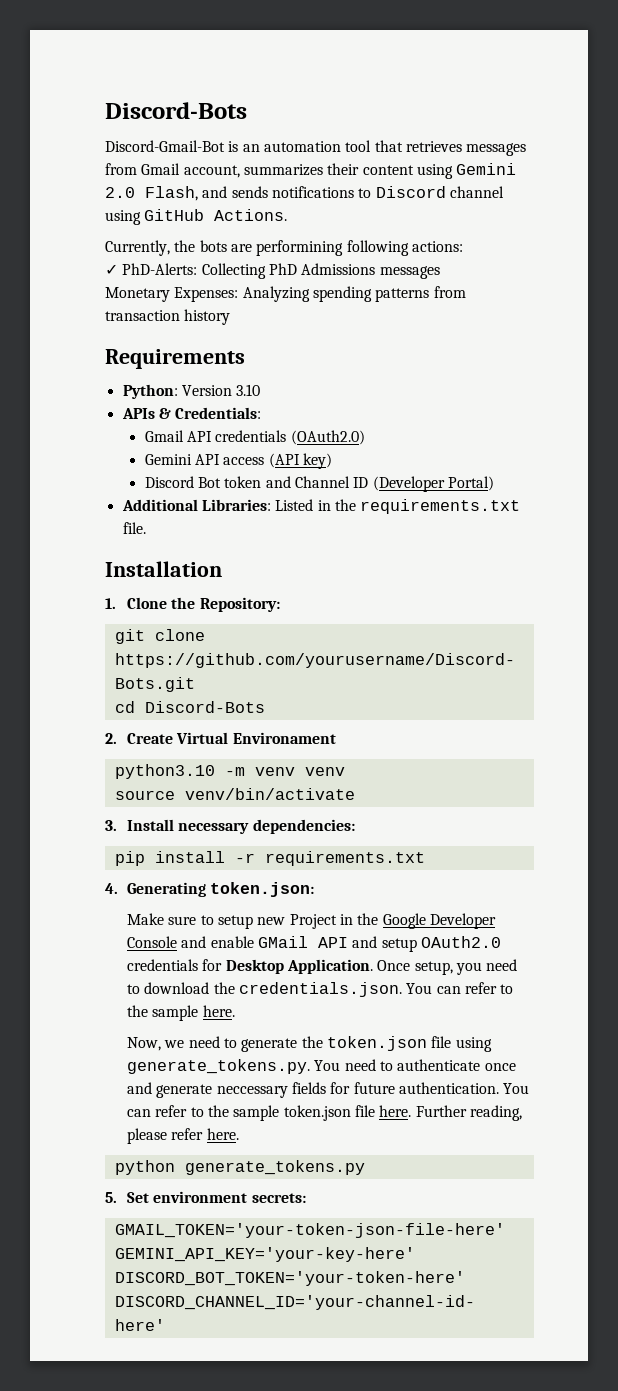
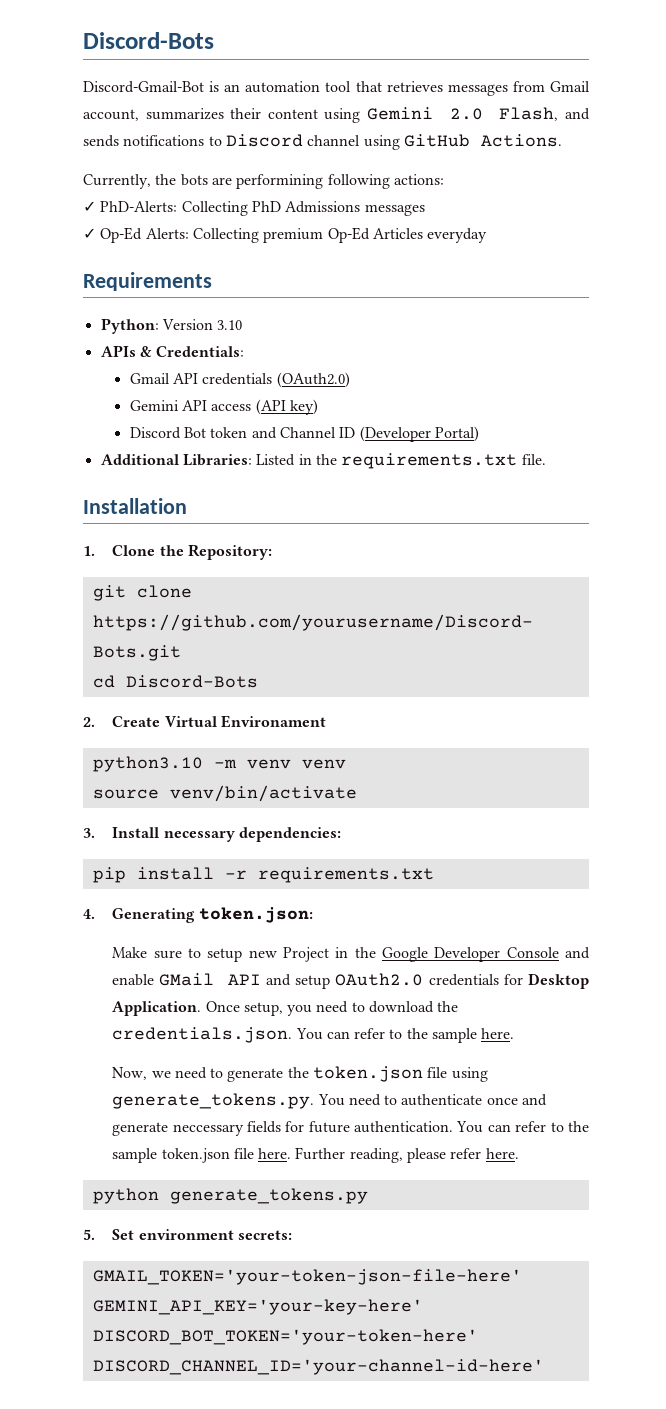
- Monetary Expenses: Analyzing spending patterns from transaction history
+ ✓ Op-Ed Alerts: Collecting premium Op-Ed Articles everyday

